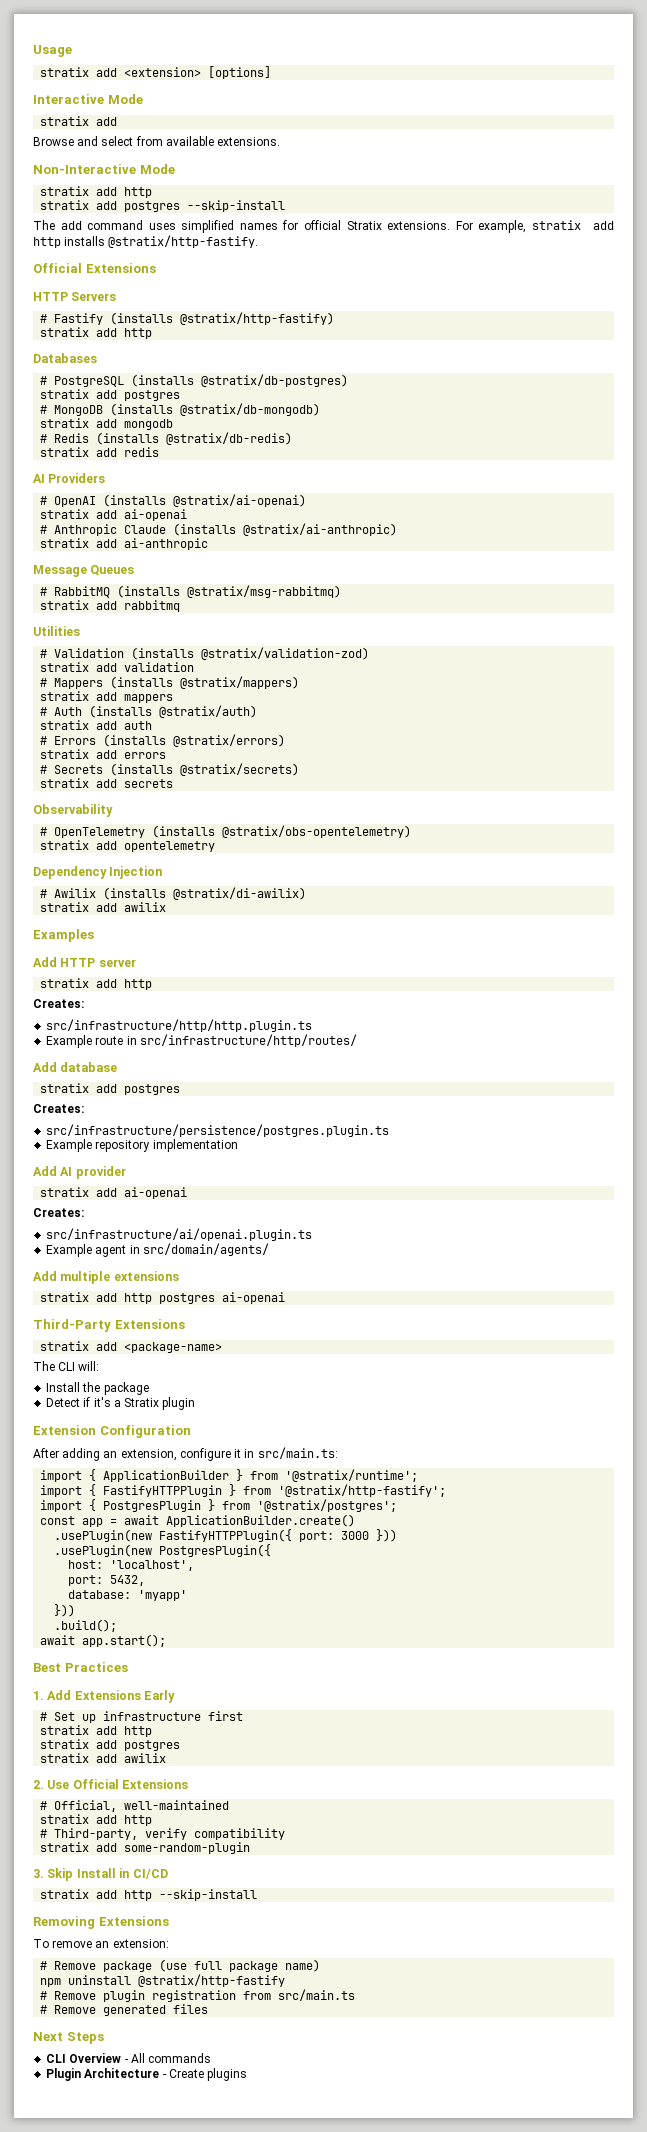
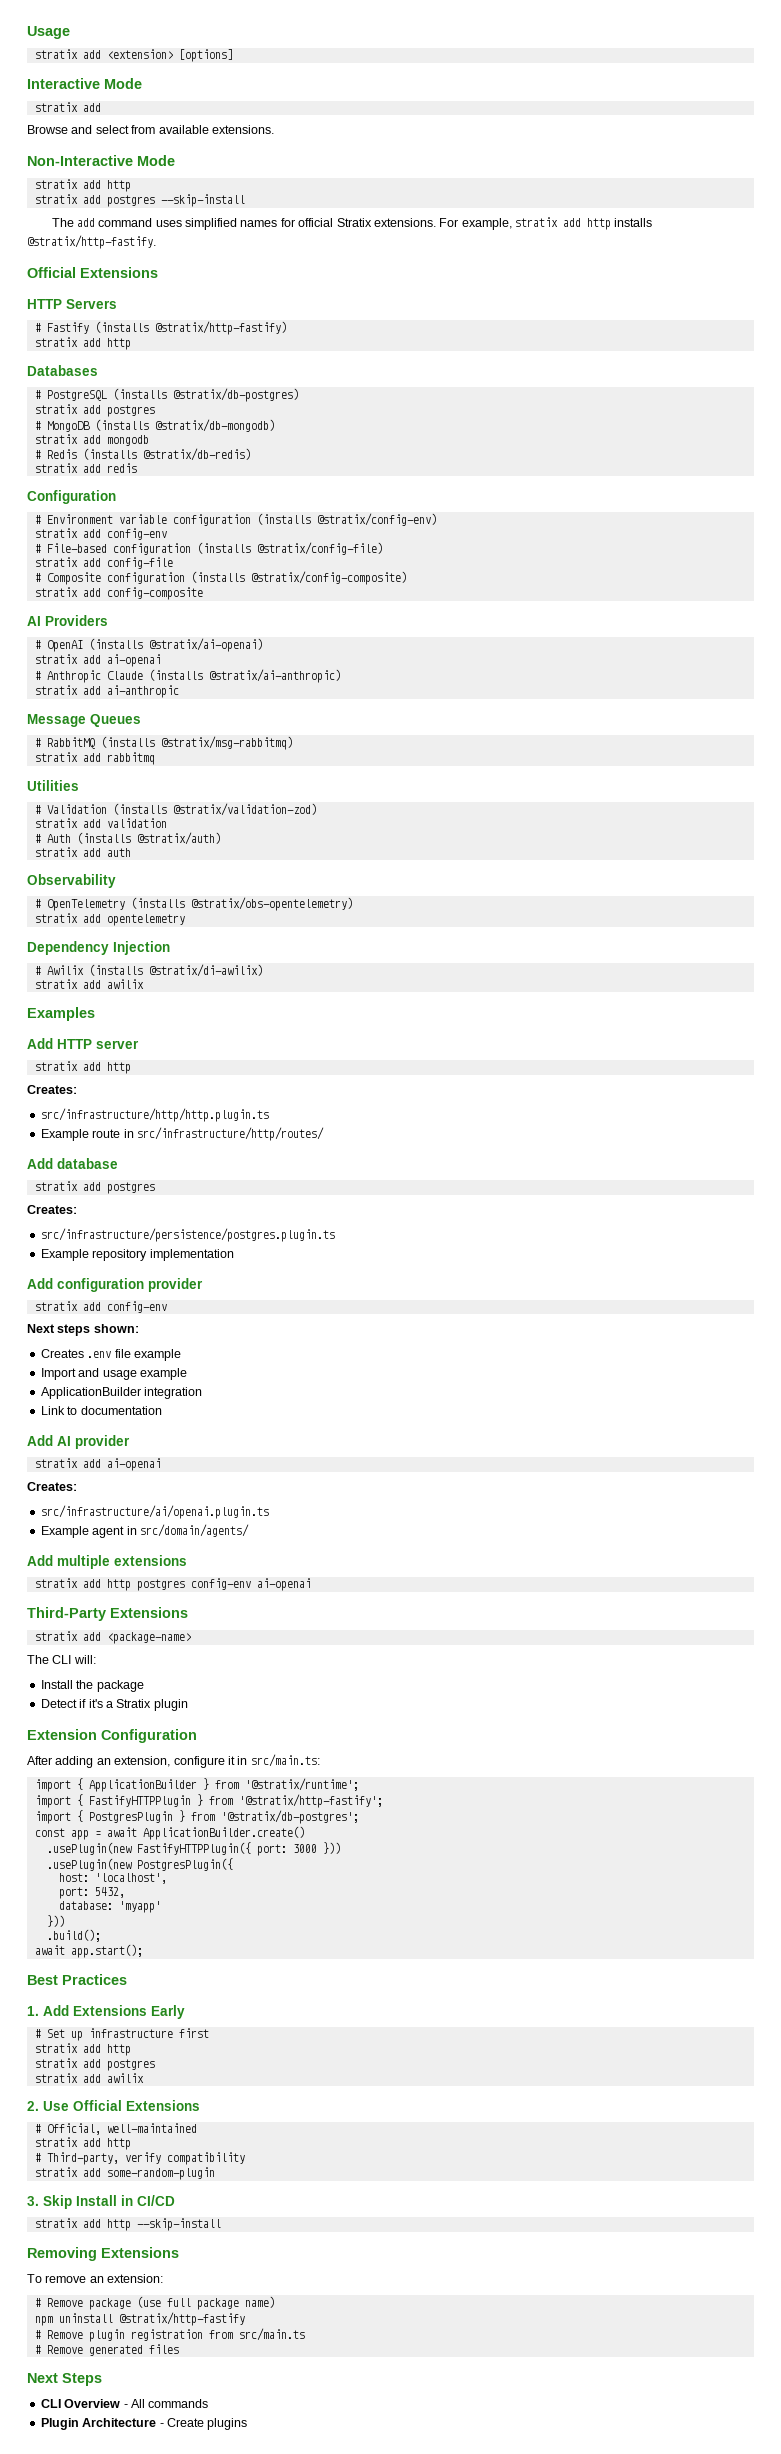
  stratix add redis
+ Configuration
+ # Environment variable configuration (installs @stratix/config-env)
+ stratix add config-env
+ # File-based configuration (installs @stratix/config-file)
+ stratix add config-file
+ # Composite configuration (installs @stratix/config-composite)
+ stratix add config-composite
- # Mappers (installs @stratix/mappers)
- stratix add mappers
- # Errors (installs @stratix/errors)
- stratix add errors
- # Secrets (installs @stratix/secrets)
- stratix add secrets
+ Add configuration provider
+ stratix add config-env
+ Next steps shown:
+ Creates .env file example
+ Import and usage example
+ ApplicationBuilder integration
+ Link to documentation
- stratix add http postgres ai-openai
+ stratix add http postgres config-env ai-openai
- import { PostgresPlugin } from '@stratix/postgres';
+ import { PostgresPlugin } from '@stratix/db-postgres';

